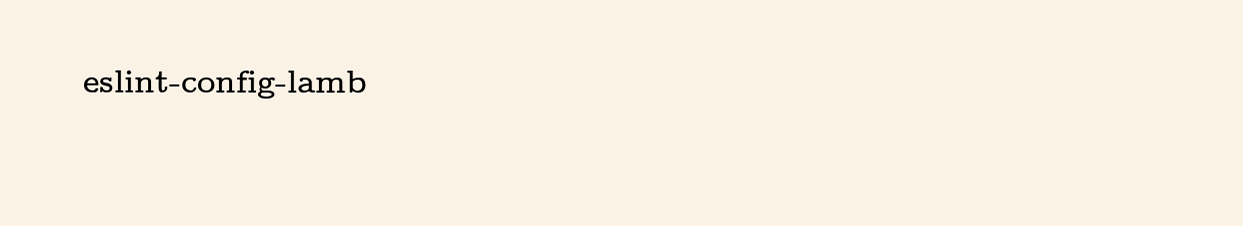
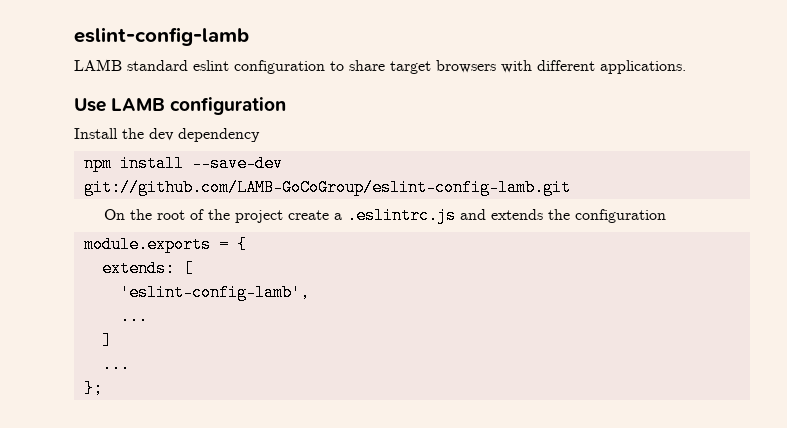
+ LAMB standard eslint configuration to share target browsers with different applications.
+ Use LAMB configuration
+ Install the dev dependency
+ npm install --save-dev git://github.com/LAMB-GoCoGroup/eslint-config-lamb.git
+ On the root of the project create a .eslintrc.js and extends the configuration
+ module.exports = {
+ extends: [
+ 'eslint-config-lamb',
+ ...
+ ]
+ ...
+ };

